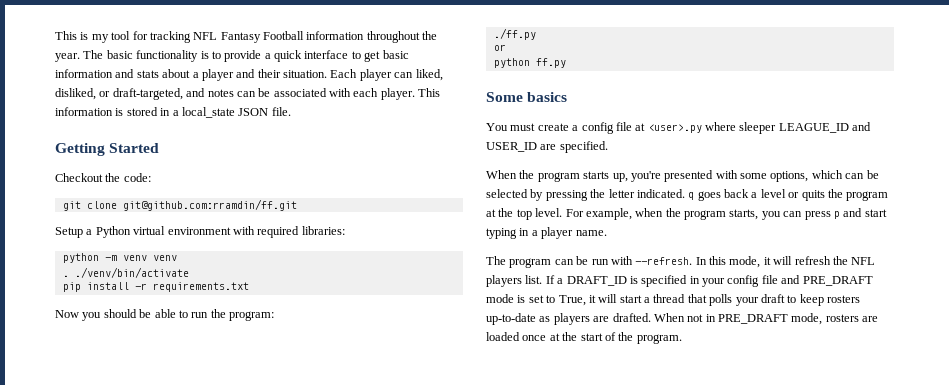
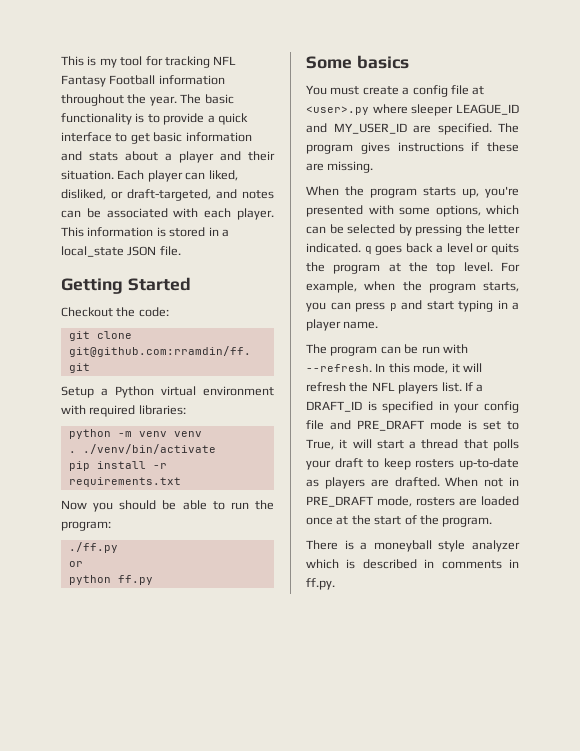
- You must create a config file at <user>.py where sleeper LEAGUE_ID and USER_ID are specified.
+ You must create a config file at <user>.py where sleeper LEAGUE_ID and MY_USER_ID are specified. The program gives instructions if these are missing.
+ There is a moneyball style analyzer which is described in comments in ff.py.

